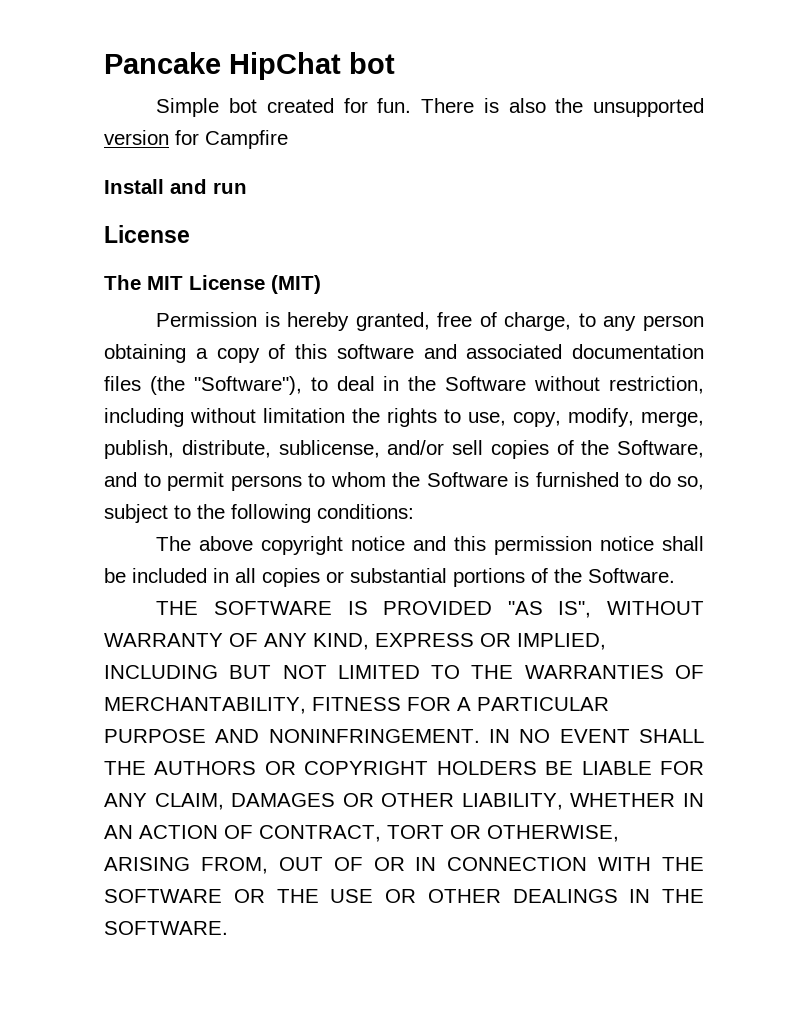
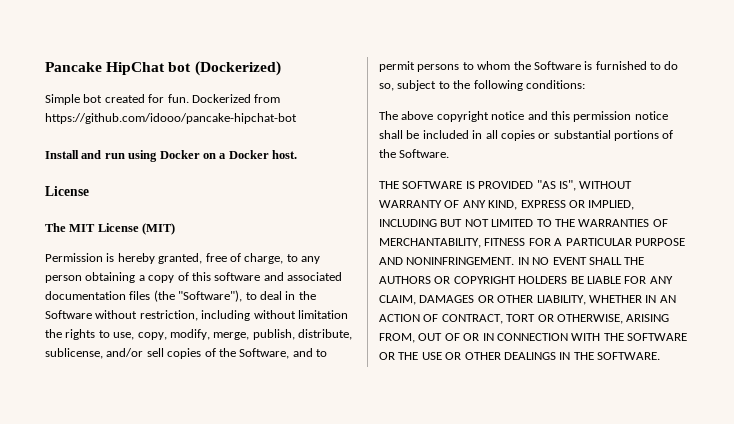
- Pancake HipChat bot
+ Pancake HipChat bot (Dockerized)
- There is also the unsupported version for Campfire
- Install and run
+ Dockerized from https://github.com/idooo/pancake-hipchat-bot
+ Install and run using Docker on a Docker host.

